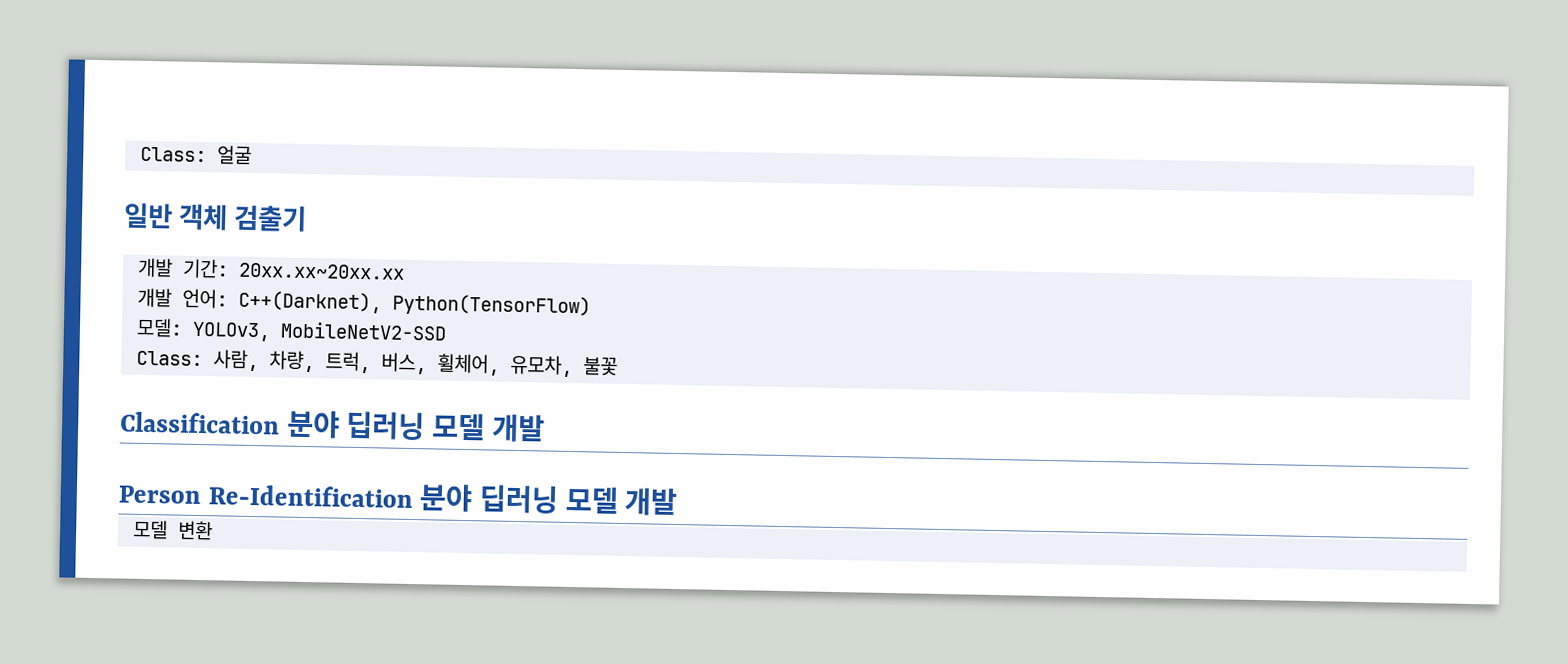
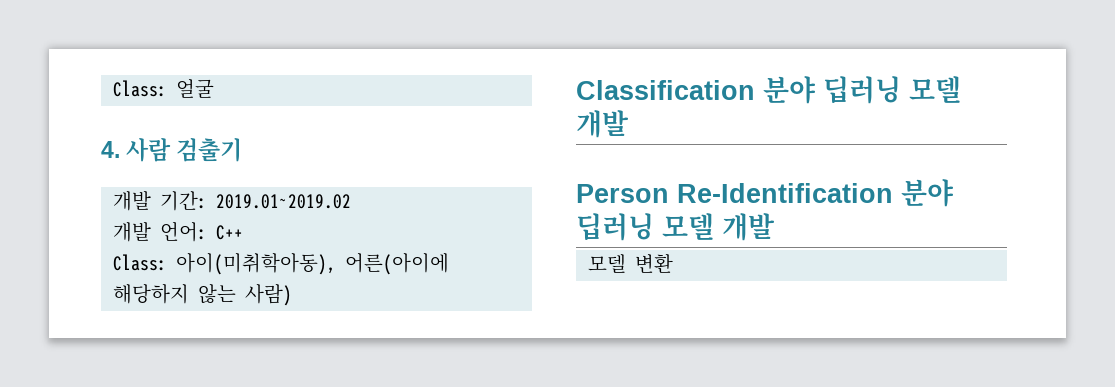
- 일반 객체 검출기
+ 4. 사람 검출기
- 개발 기간: 20xx.xx~20xx.xx
+ 개발 기간: 2019.01~2019.02
- 개발 언어: C++(Darknet), Python(TensorFlow)
- 모델: YOLOv3, MobileNetV2-SSD
- Class: 사람, 차량, 트럭, 버스, 휠체어, 유모차, 불꽃
+ 개발 언어: C++
+ Class: 아이(미취학아동), 어른(아이에 해당하지 않는 사람)

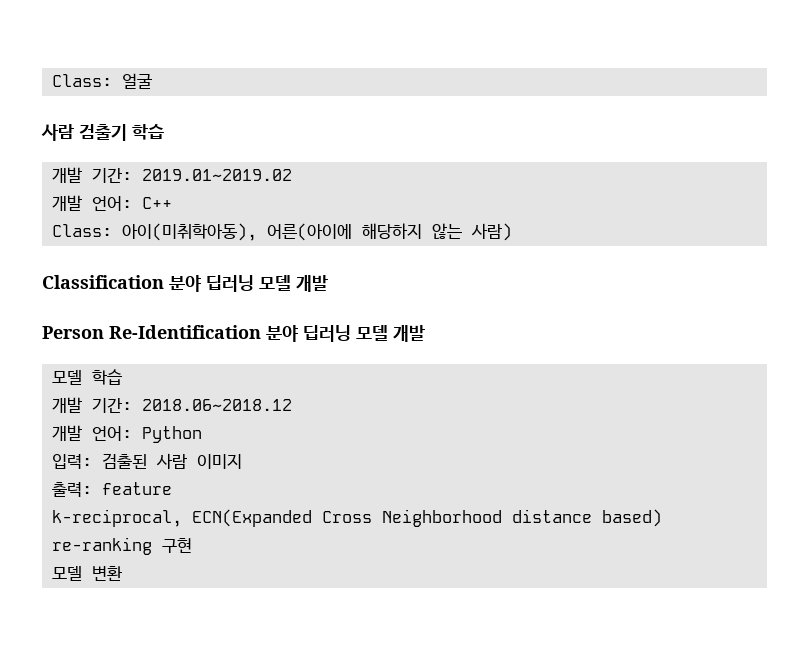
- 4. 사람 검출기
+ 사람 검출기 학습
+ 모델 학습
+ 개발 기간: 2018.06~2018.12
+ 개발 언어: Python
+ 입력: 검출된 사람 이미지
+ 출력: feature
+ k-reciprocal, ECN(Expanded Cross Neighborhood distance based) re-ranking 구현

